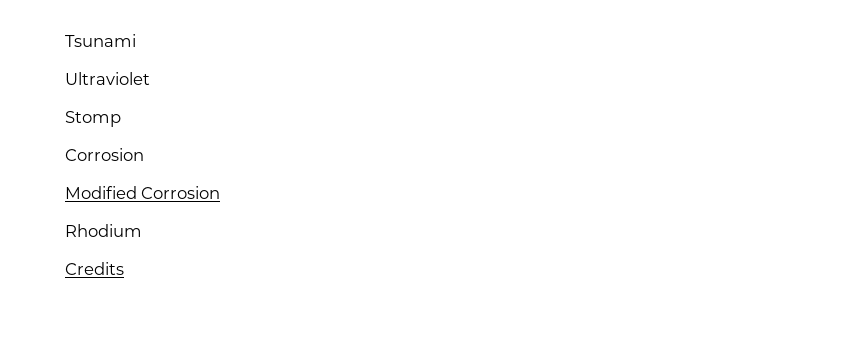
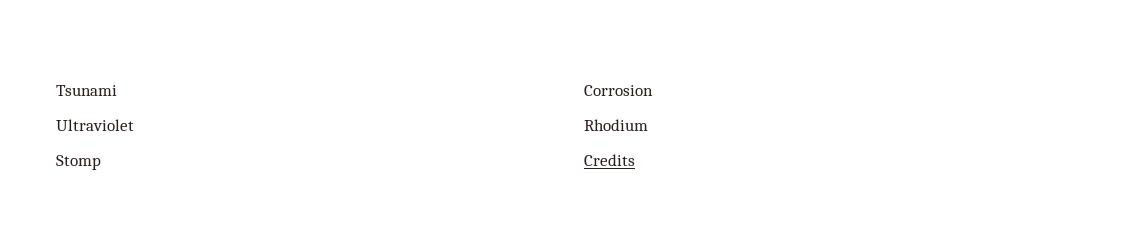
- Modified Corrosion

